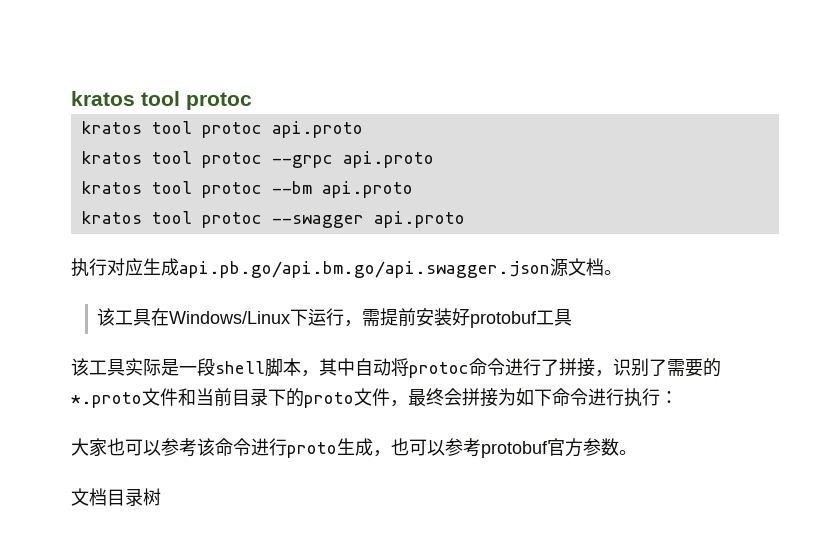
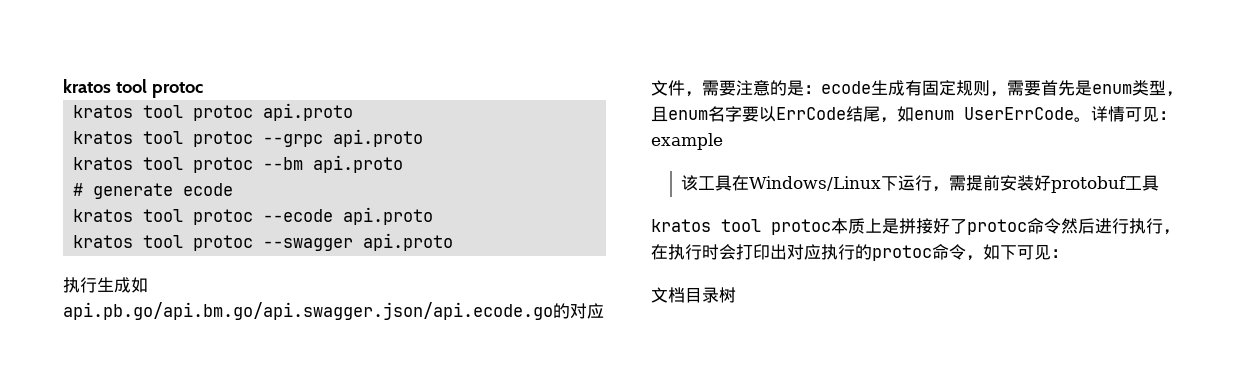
+ # generate ecode
+ kratos tool protoc --ecode api.proto
- 执行对应生成api.pb.go/api.bm.go/api.swagger.json源文档。
+ 执行生成如api.pb.go/api.bm.go/api.swagger.json/api.ecode.go的对应文件，需要注意的是：ecode生成有固定规则，需要首先是enum类型，且enum名字要以ErrCode结尾，如enum UserErrCode。详情可见：example
- 该工具实际是一段shell脚本，其中自动将protoc命令进行了拼接，识别了需要的*.proto文件和当前目录下的proto文件，最终会拼接为如下命令进行执行：
- 大家也可以参考该命令进行proto生成，也可以参考protobuf官方参数。
+ kratos tool protoc本质上是拼接好了protoc命令然后进行执行，在执行时会打印出对应执行的protoc命令，如下可见：

